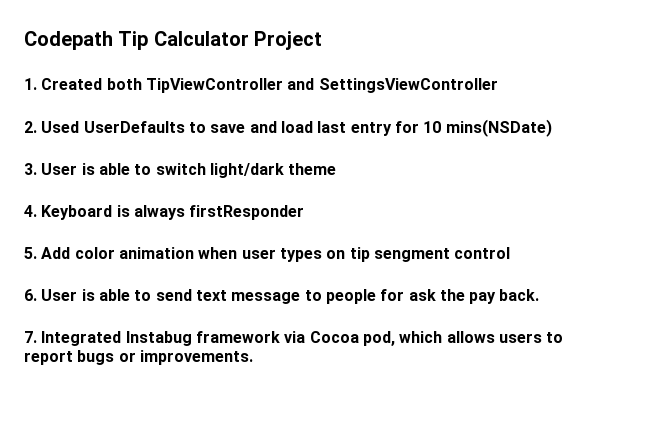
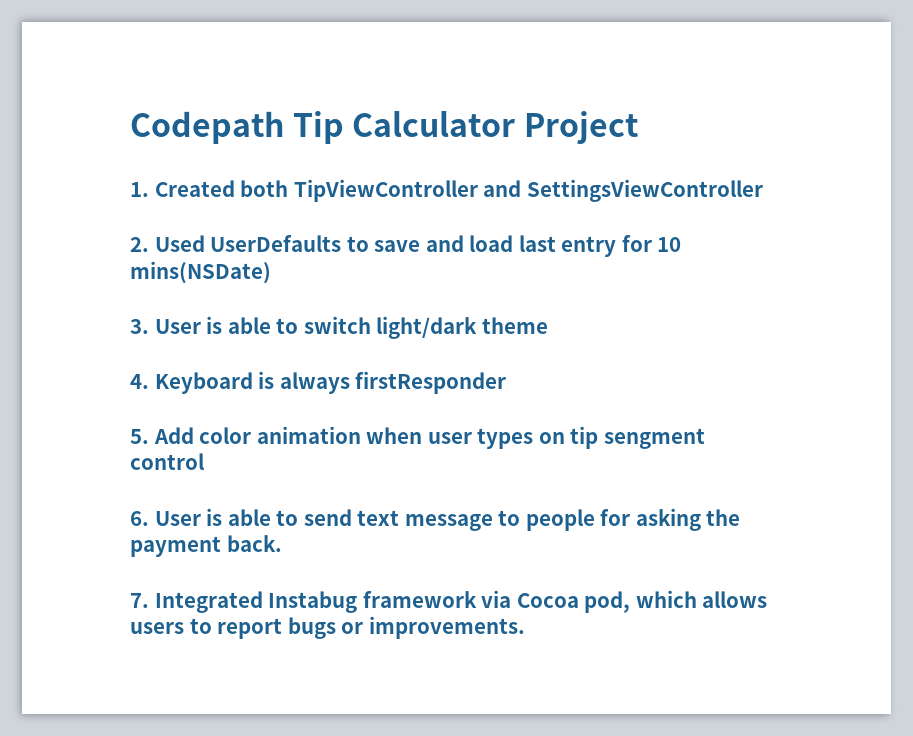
- 6. User is able to send text message to people for ask the pay back.
+ 6. User is able to send text message to people for asking the payment back.

